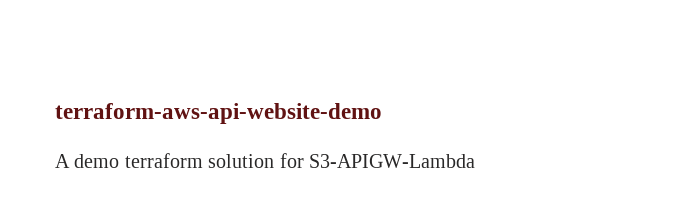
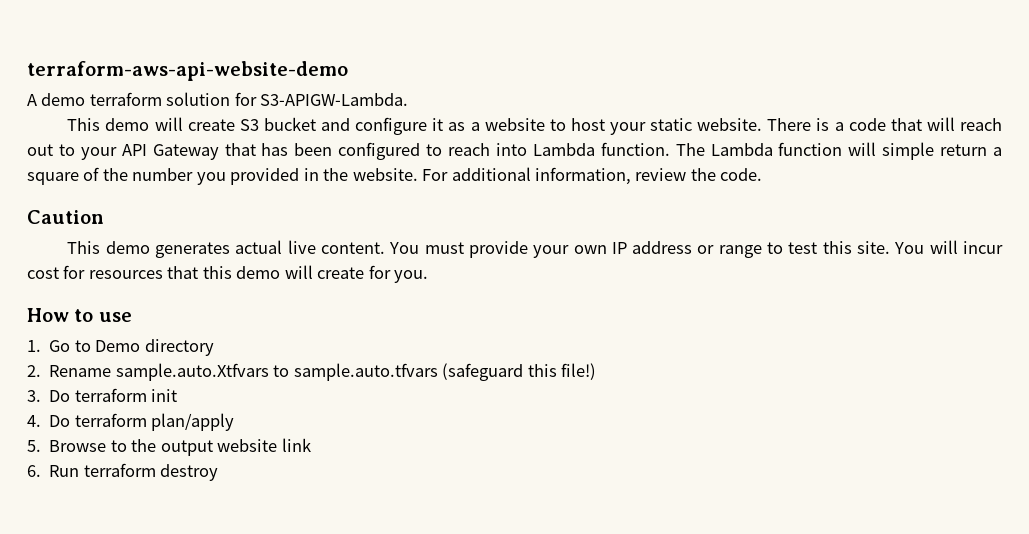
- A demo terraform solution for S3-APIGW-Lambda
+ A demo terraform solution for S3-APIGW-Lambda.
+ This demo will create S3 bucket and configure it as a website to host your static website. There is a code that will reach out to your API Gateway that has been configured to reach into Lambda function. The Lambda function will simple return a square of the number you provided in the website. For additional information, review the code.
+ Caution
+ This demo generates actual live content. You must provide your own IP address or range to test this site. You will incur cost for resources that this demo will create for you.
+ How to use
+ 1. Go to Demo directory
+ 2. Rename sample.auto.Xtfvars to sample.auto.tfvars (safeguard this file!)
+ 3. Do terraform init
+ 4. Do terraform plan/apply
+ 5. Browse to the output website link
+ 6. Run terraform destroy

